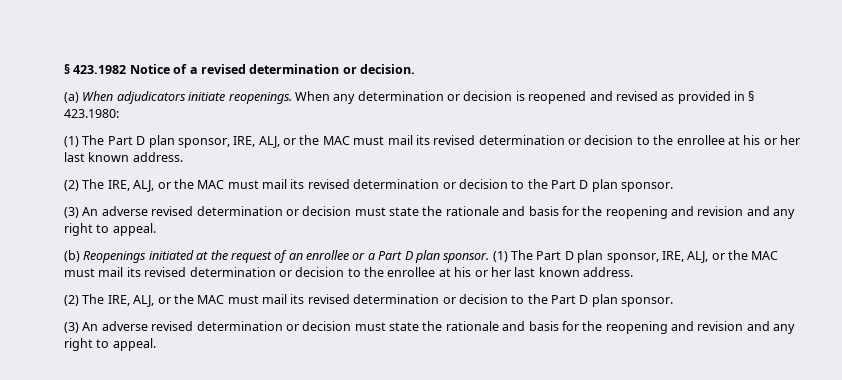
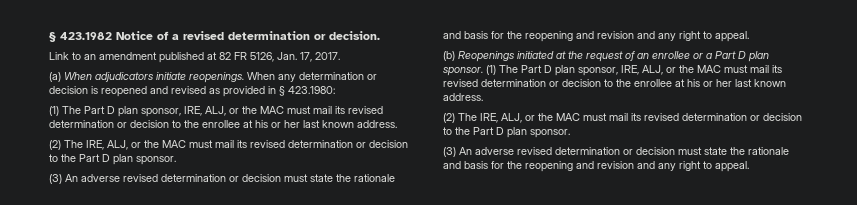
+ Link to an amendment published at 82 FR 5126, Jan. 17, 2017.

